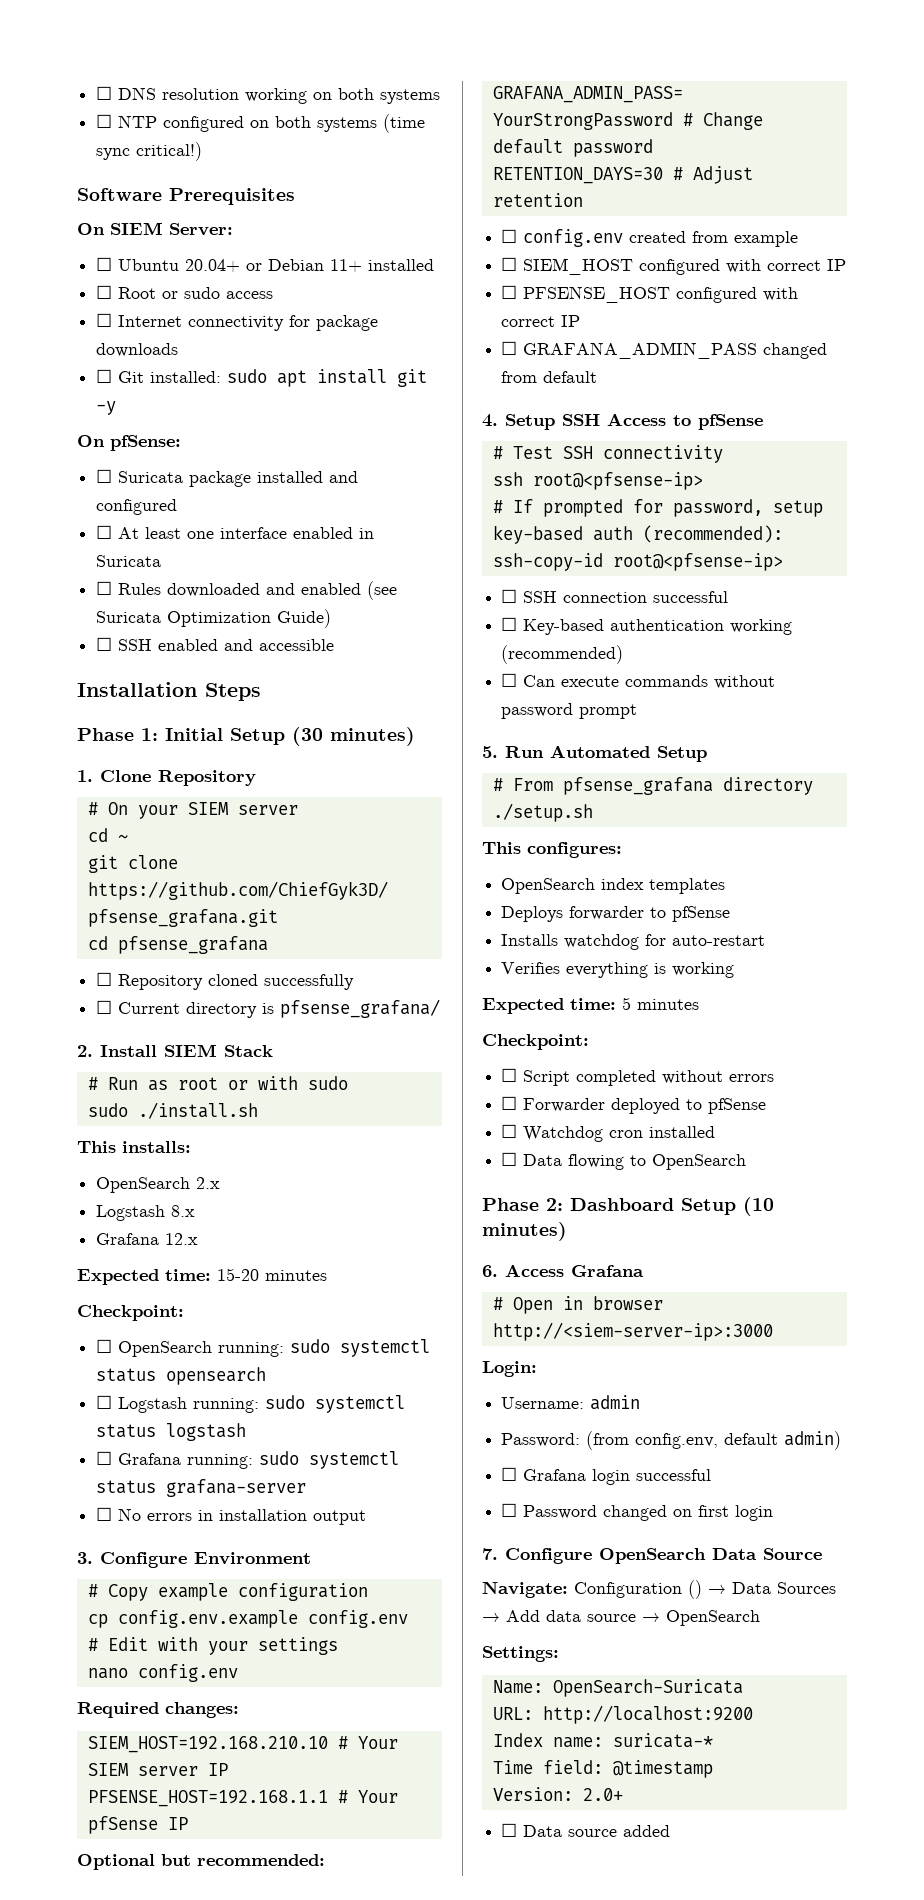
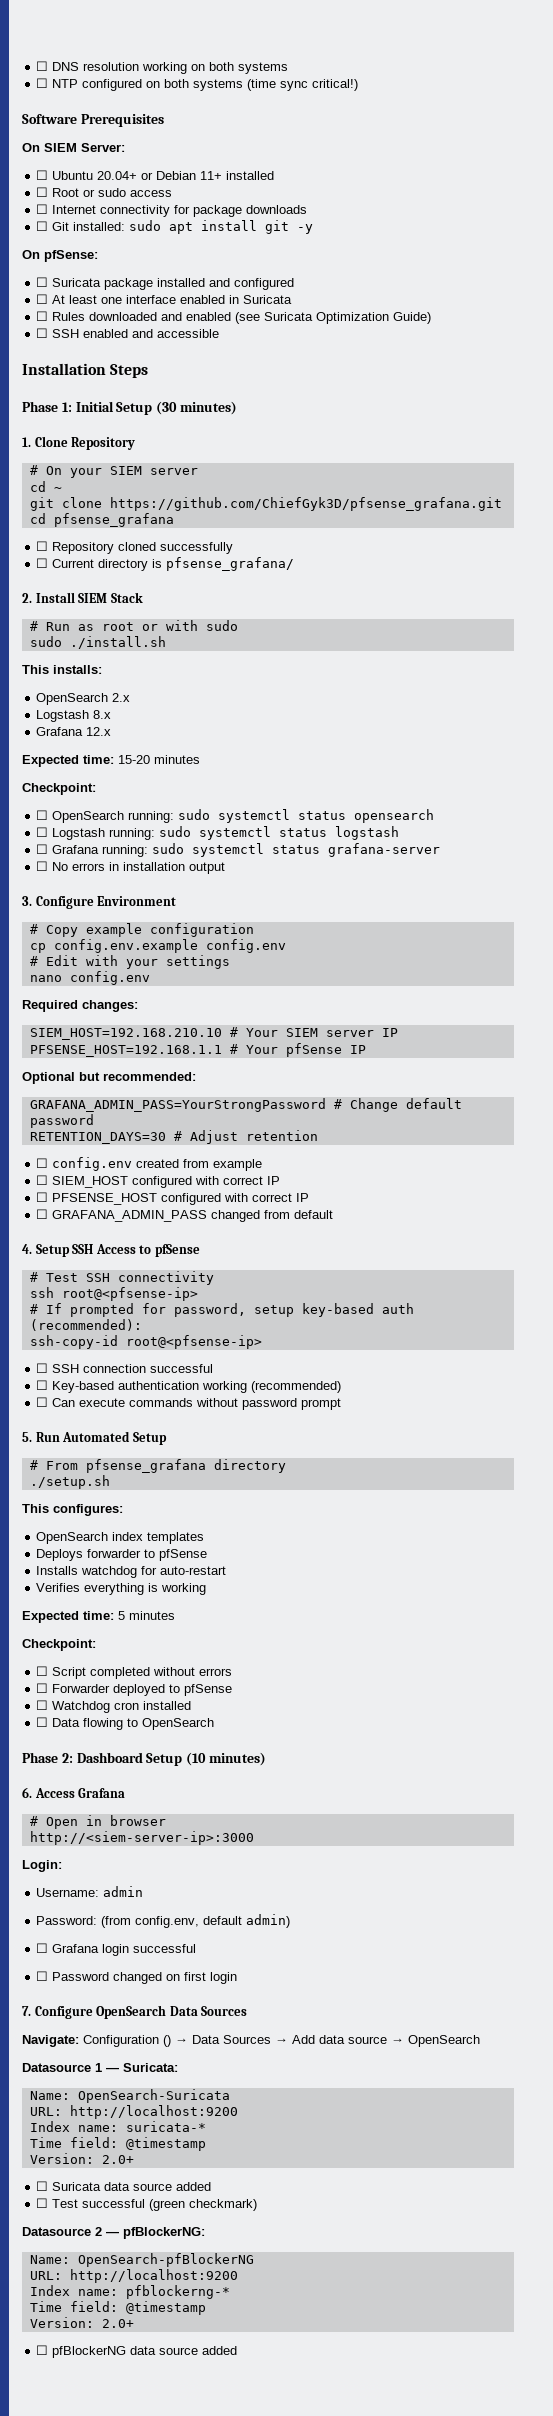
- 7. Configure OpenSearch Data Source
+ 7. Configure OpenSearch Data Sources
- Settings:
+ Datasource 1 — Suricata:
- ☐ Data source added
+ ☐ Suricata data source added
+ ☐ Test successful (green checkmark)
+ Datasource 2 — pfBlockerNG:
+ Name: OpenSearch-pfBlockerNG
+ URL: http://localhost:9200
+ Index name: pfblockerng-*
+ Time field: @timestamp
+ Version: 2.0+
+ ☐ pfBlockerNG data source added

